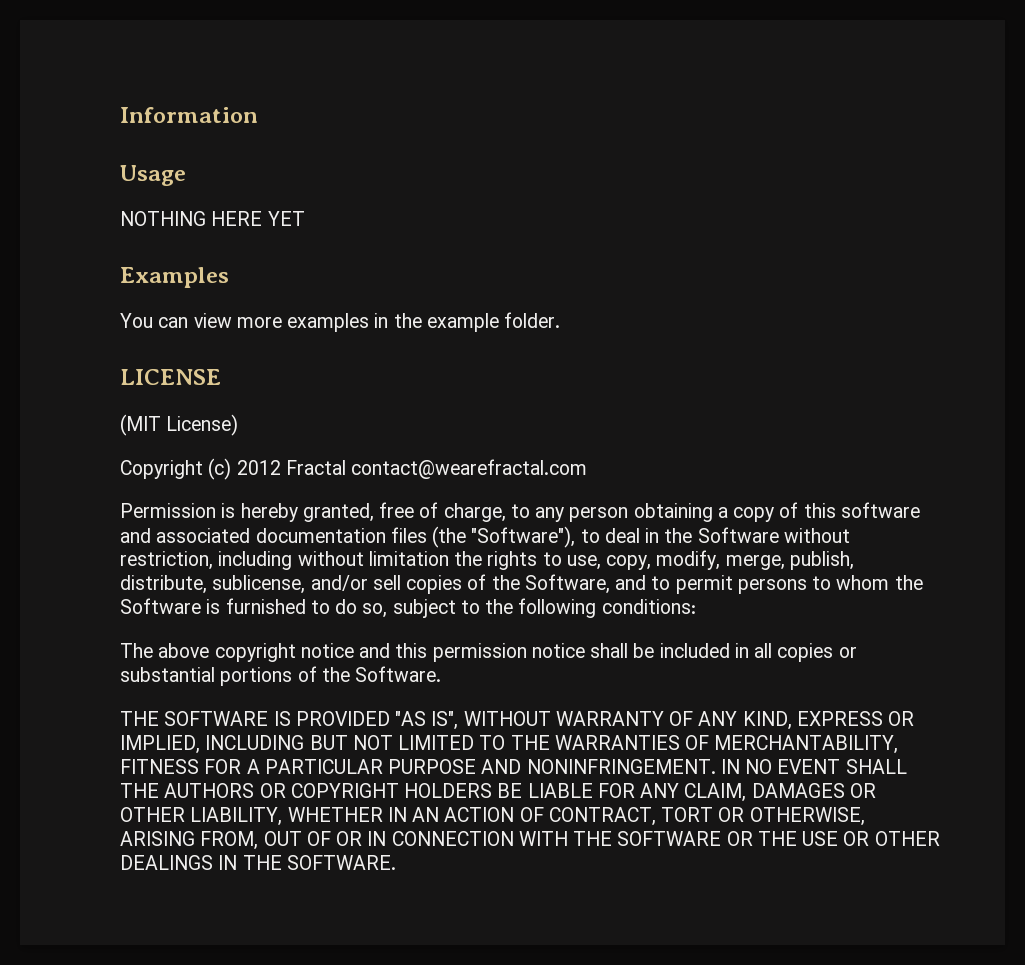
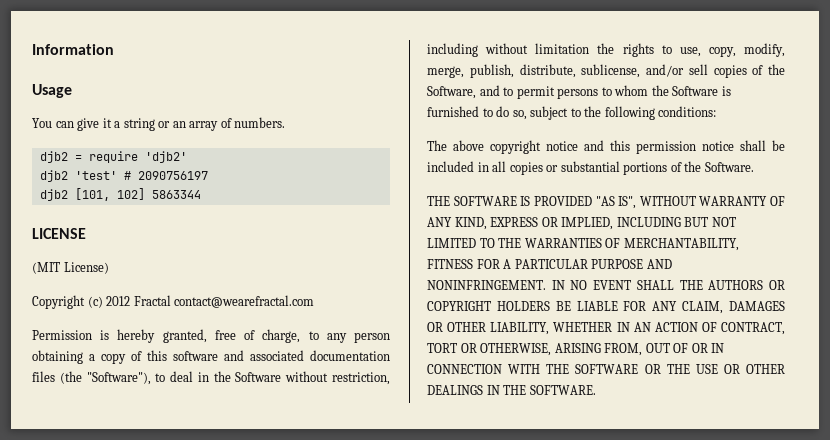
- NOTHING HERE YET
- Examples
- You can view more examples in the example folder.
+ You can give it a string or an array of numbers.
+ djb2 = require 'djb2'
+ djb2 'test' # 2090756197
+ djb2 [101, 102] 5863344

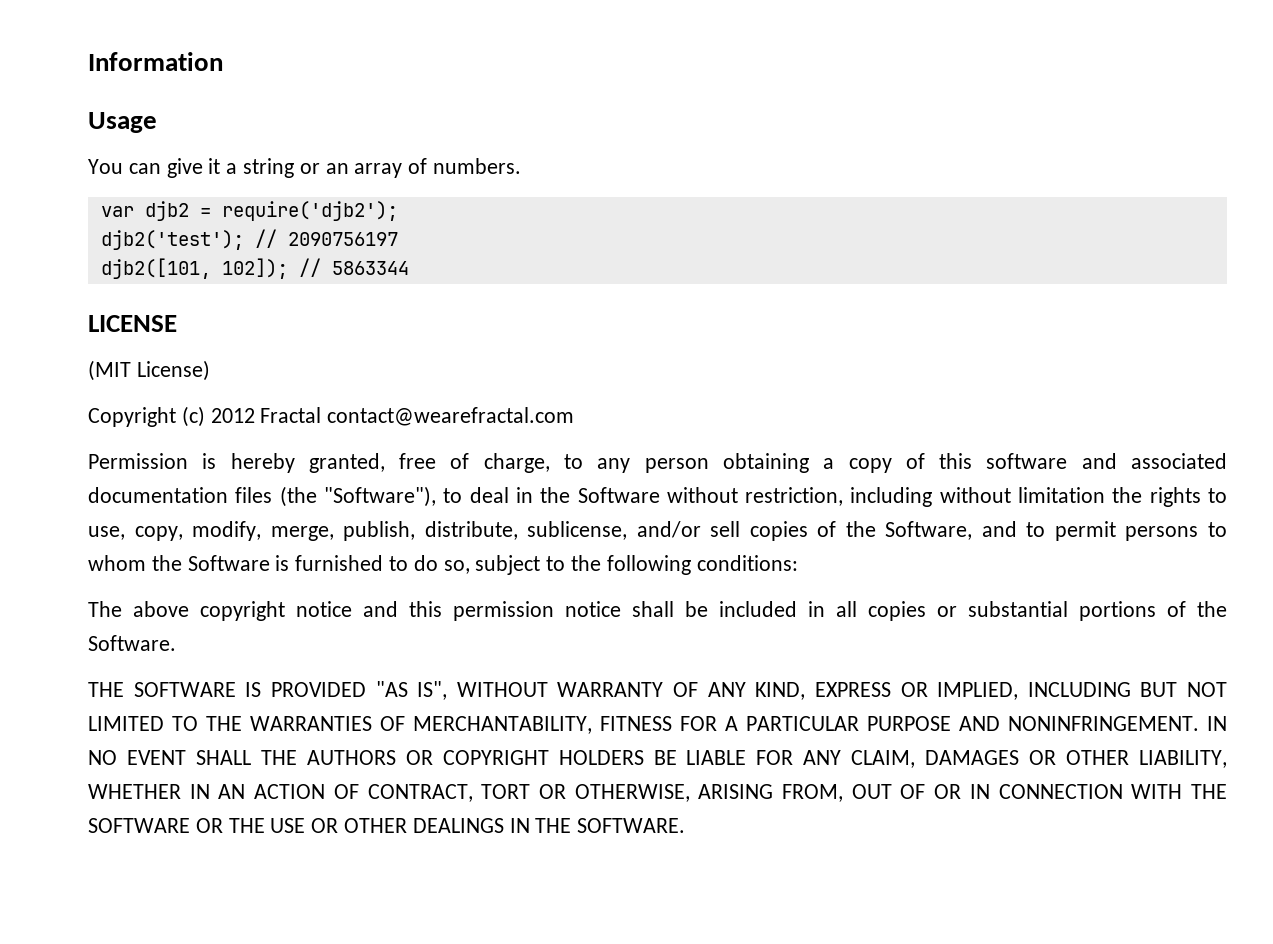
- djb2 = require 'djb2'
- djb2 'test' # 2090756197
- djb2 [101, 102] 5863344
+ var djb2 = require('djb2');
+ djb2('test'); // 2090756197
+ djb2([101, 102]); // 5863344

